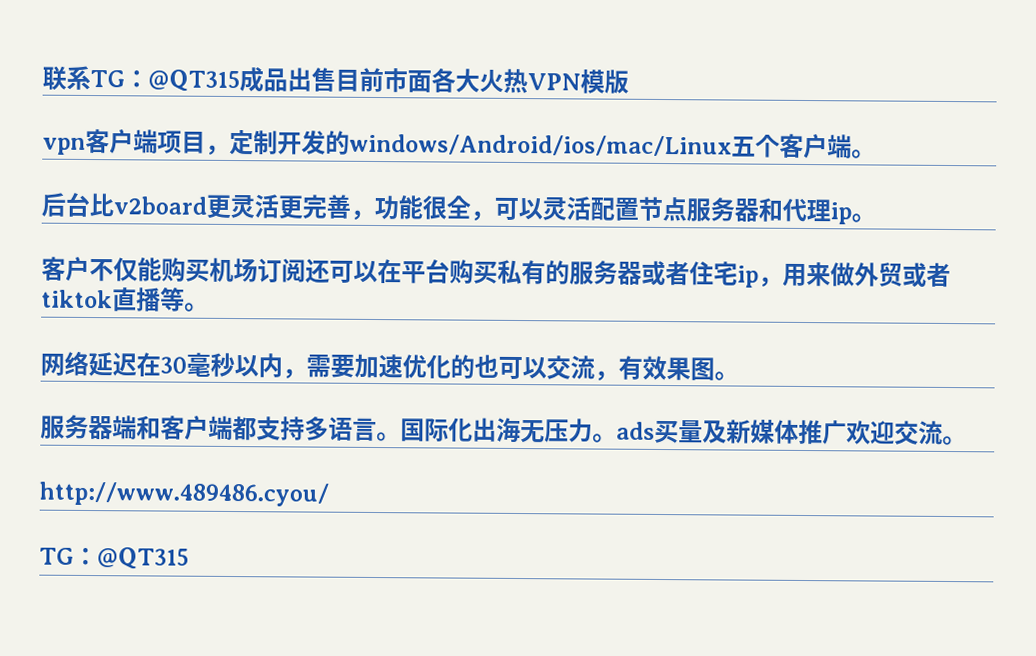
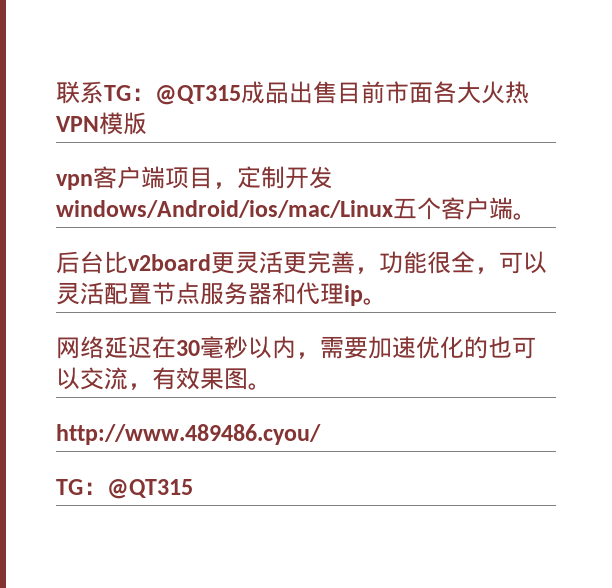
- vpn客户端项目，定制开发的windows/Android/ios/mac/Linux五个客户端。
+ vpn客户端项目，定制开发windows/Android/ios/mac/Linux五个客户端。
- 客户不仅能购买机场订阅还可以在平台购买私有的服务器或者住宅ip，用来做外贸或者tiktok直播等。
- 服务器端和客户端都支持多语言。国际化出海无压力。ads买量及新媒体推广欢迎交流。

